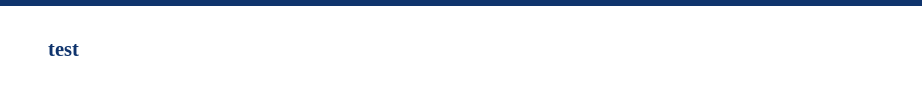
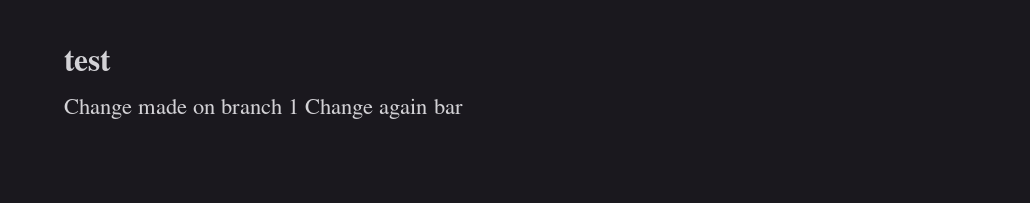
+ Change made on branch 1 Change again bar

